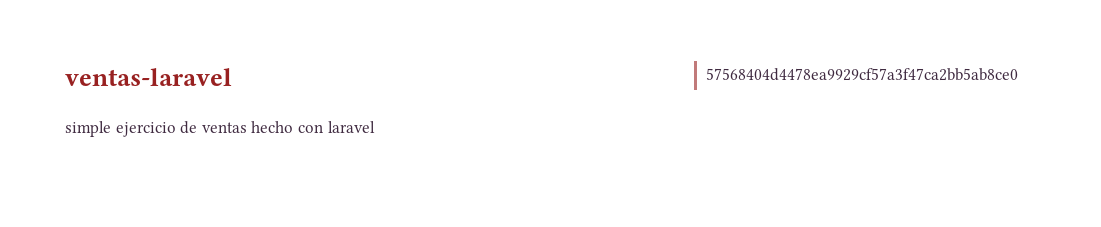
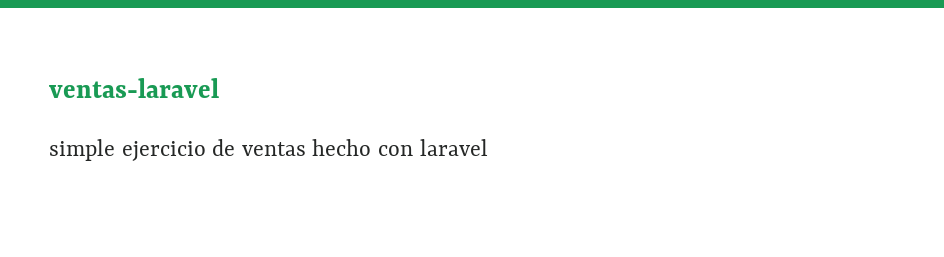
- 57568404d4478ea9929cf57a3f47ca2bb5ab8ce0

